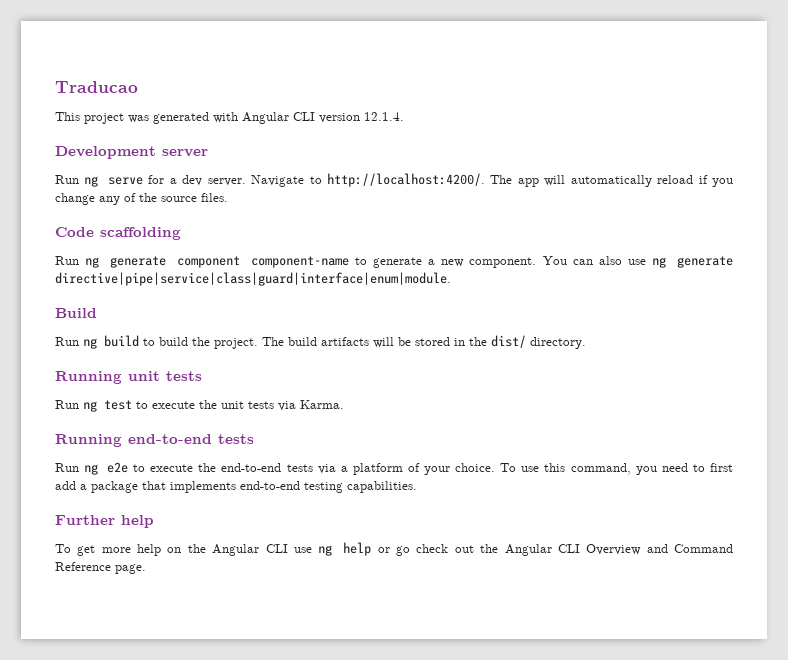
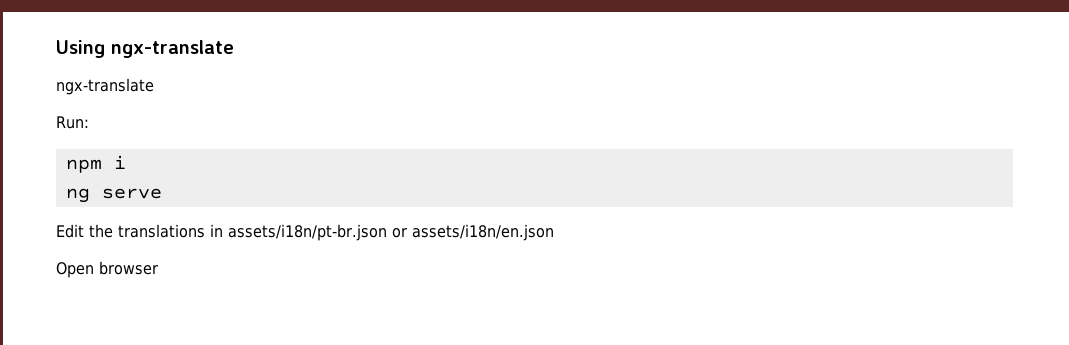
- Traducao
- This project was generated with Angular CLI version 12.1.4.
- Development server
- Run ng serve for a dev server. Navigate to http://localhost:4200/. The app will automatically reload if you change any of the source files.
- Code scaffolding
- Run ng generate component component-name to generate a new component. You can also use ng generate directive|pipe|service|class|guard|interface|enum|module.
- Build
- Run ng build to build the project. The build artifacts will be stored in the dist/ directory.
- Running unit tests
- Run ng test to execute the unit tests via Karma.
- Running end-to-end tests
- Run ng e2e to execute the end-to-end tests via a platform of your choice. To use this command, you need to first add a package that implements end-to-end testing capabilities.
- Further help
- To get more help on the Angular CLI use ng help or go check out the Angular CLI Overview and Command Reference page.
+ Using ngx-translate
+ ngx-translate
+ Run:
+ npm i
+ ng serve
+ Edit the translations in assets/i18n/pt-br.json or assets/i18n/en.json
+ Open browser

